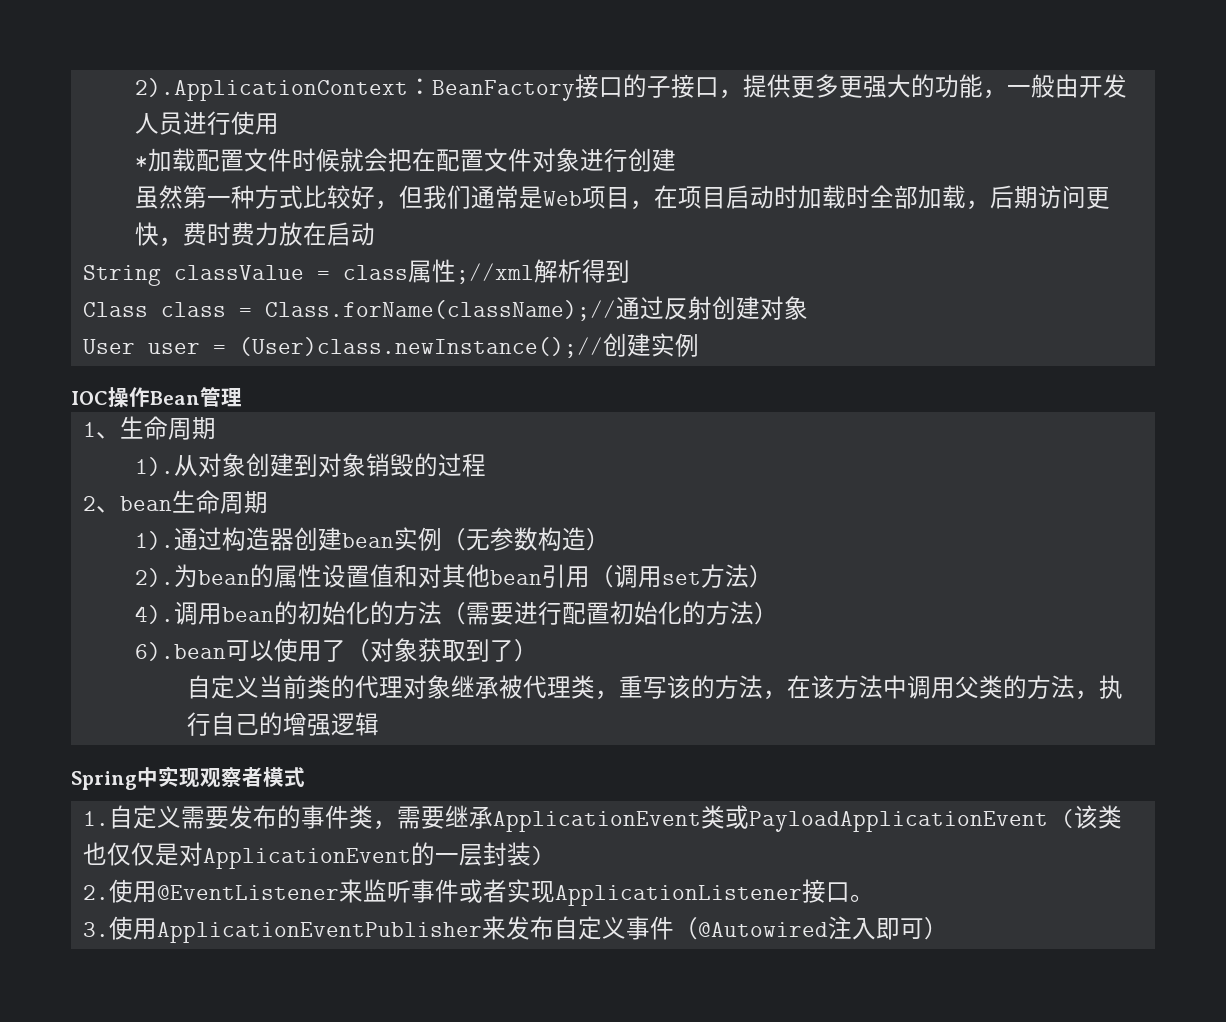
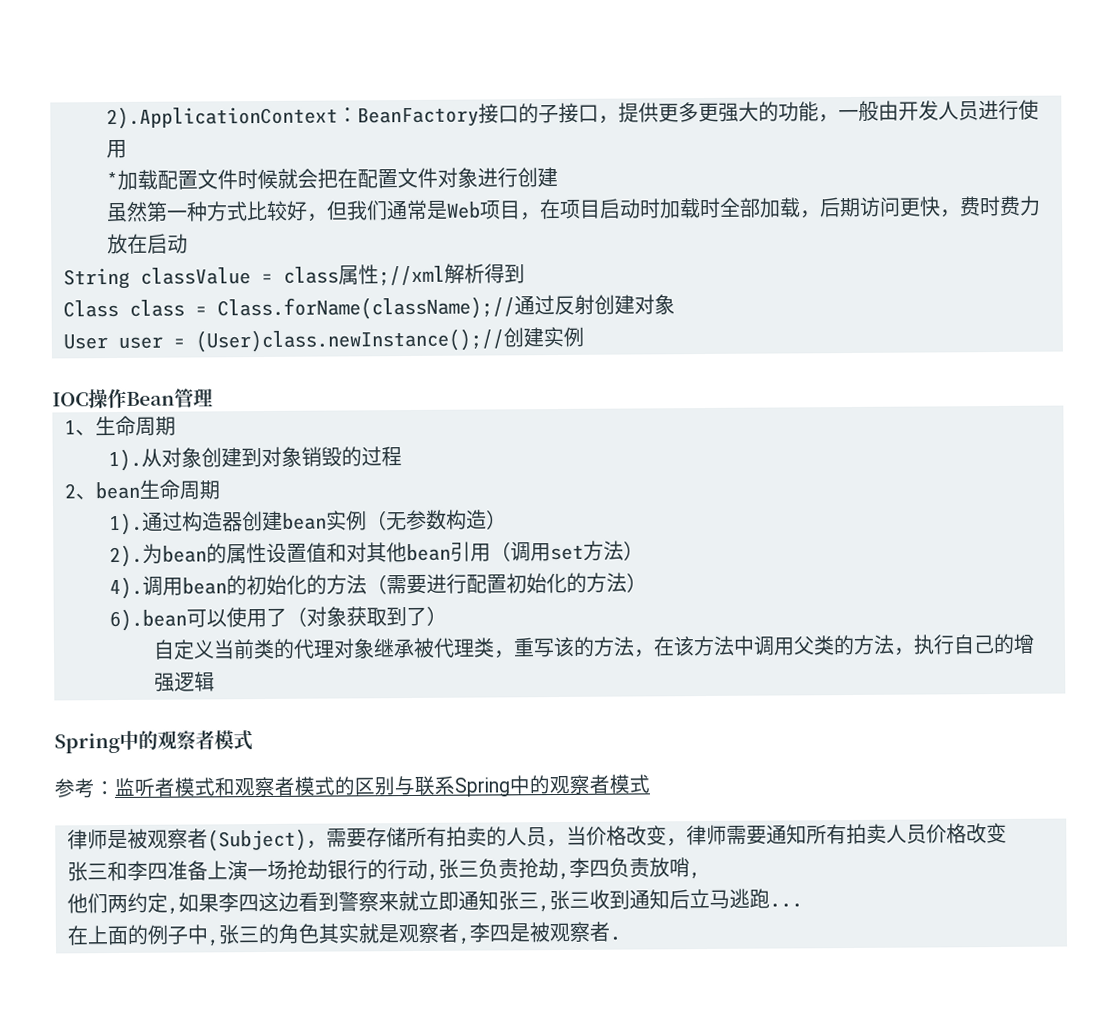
  自定义当前类的代理对象继承被代理类，重写该的方法，在该方法中调用父类的方法，执行自己的增强逻辑
- Spring中实现观察者模式
- 1.自定义需要发布的事件类，需要继承ApplicationEvent类或PayloadApplicationEvent (该类也仅仅是对ApplicationEvent的一层封装)
- 2.使用@EventListener来监听事件或者实现ApplicationListener接口。
- 3.使用ApplicationEventPublisher来发布自定义事件（@Autowired注入即可）
+ Spring中的观察者模式
+ 参考：监听者模式和观察者模式的区别与联系Spring中的观察者模式
+ 律师是被观察者(Subject)，需要存储所有拍卖的人员，当价格改变，律师需要通知所有拍卖人员价格改变
+ 张三和李四准备上演一场抢劫银行的行动,张三负责抢劫,李四负责放哨,
+ 他们两约定,如果李四这边看到警察来就立即通知张三,张三收到通知后立马逃跑...
+ 在上面的例子中,张三的角色其实就是观察者,李四是被观察者.

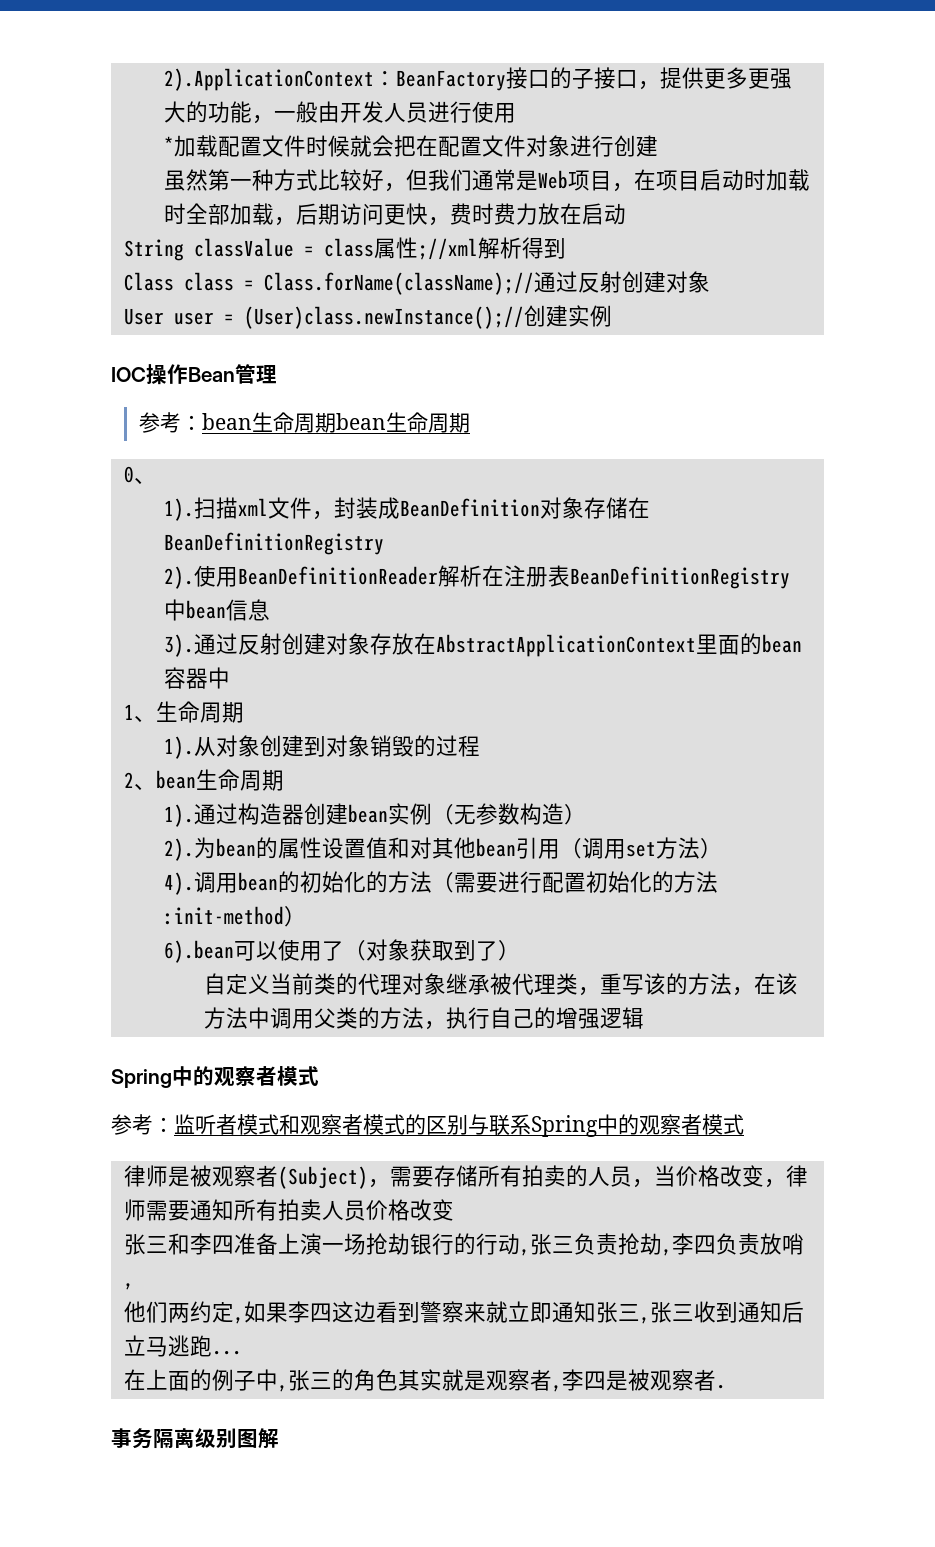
+ 参考：bean生命周期bean生命周期
+ 0、
+ 1).扫描xml文件，封装成BeanDefinition对象存储在BeanDefinitionRegistry
+ 2).使用BeanDefinitionReader解析在注册表BeanDefinitionRegistry中bean信息
+ 3).通过反射创建对象存放在AbstractApplicationContext里面的bean容器中
- 调用bean的初始化的方法（需要进行配置初始化的方法）
+ 调用bean的初始化的方法（需要进行配置初始化的方法:init-method）
+ 事务隔离级别图解

